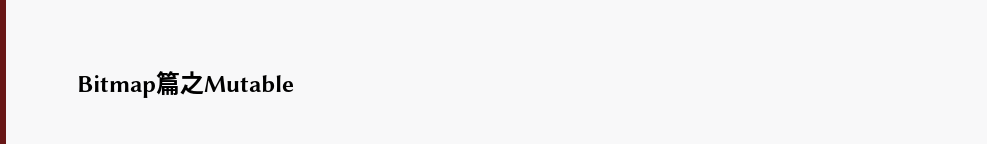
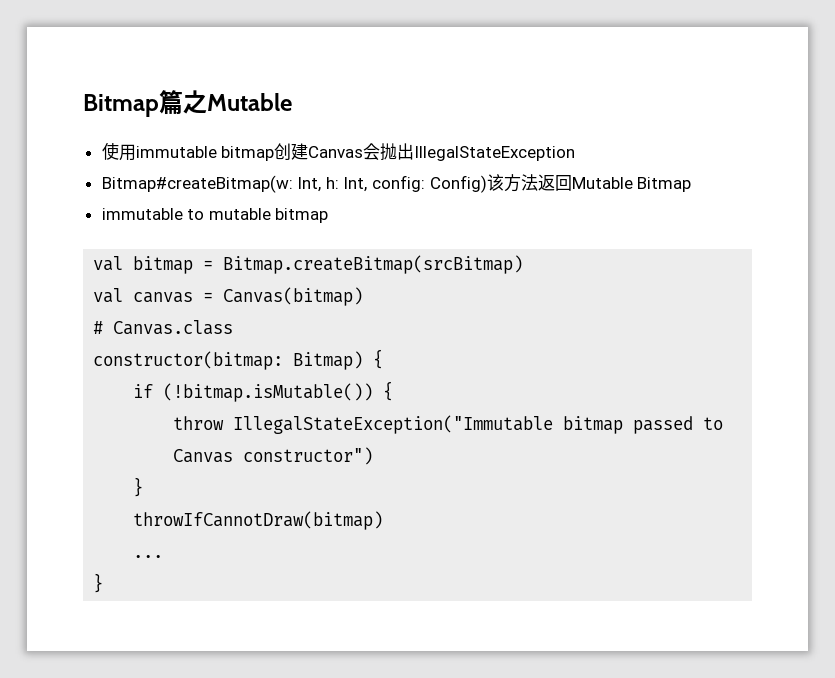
+ 使用immutable bitmap创建Canvas会抛出IllegalStateException
+ Bitmap#createBitmap(w: Int, h: Int, config: Config)该方法返回Mutable Bitmap
+ immutable to mutable bitmap
+ val bitmap = Bitmap.createBitmap(srcBitmap)
+ val canvas = Canvas(bitmap)
+ # Canvas.class
+ constructor(bitmap: Bitmap) {
+ if (!bitmap.isMutable()) {
+ throw IllegalStateException("Immutable bitmap passed to Canvas constructor")
+ }
+ throwIfCannotDraw(bitmap)
+ ...
+ }

